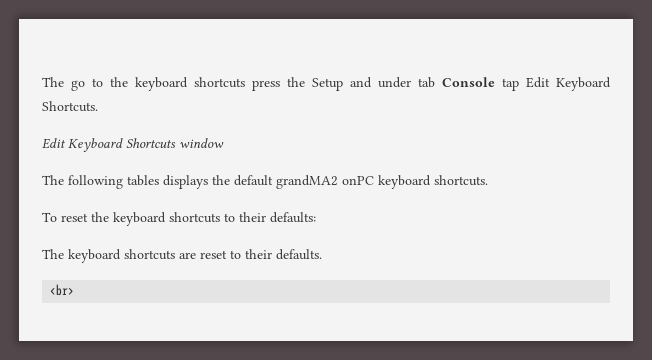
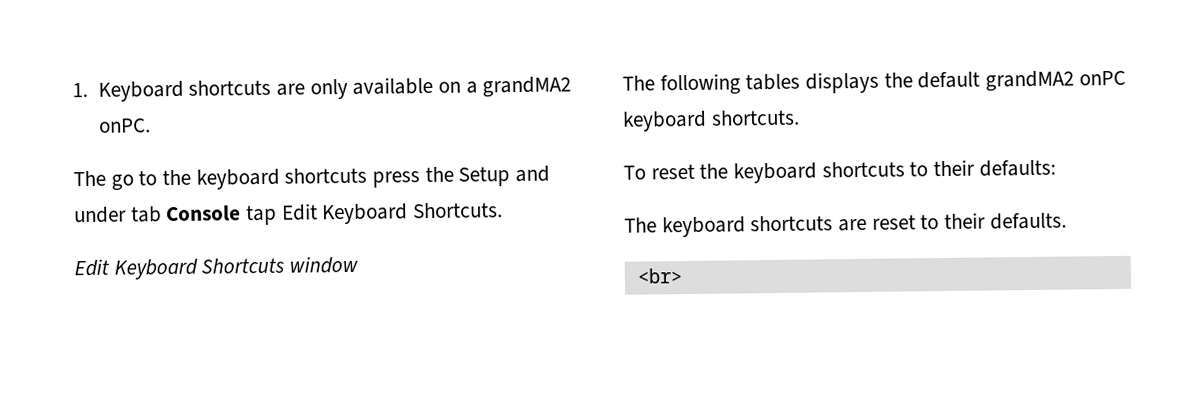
+ 1. Keyboard shortcuts are only available on a grandMA2 onPC.

